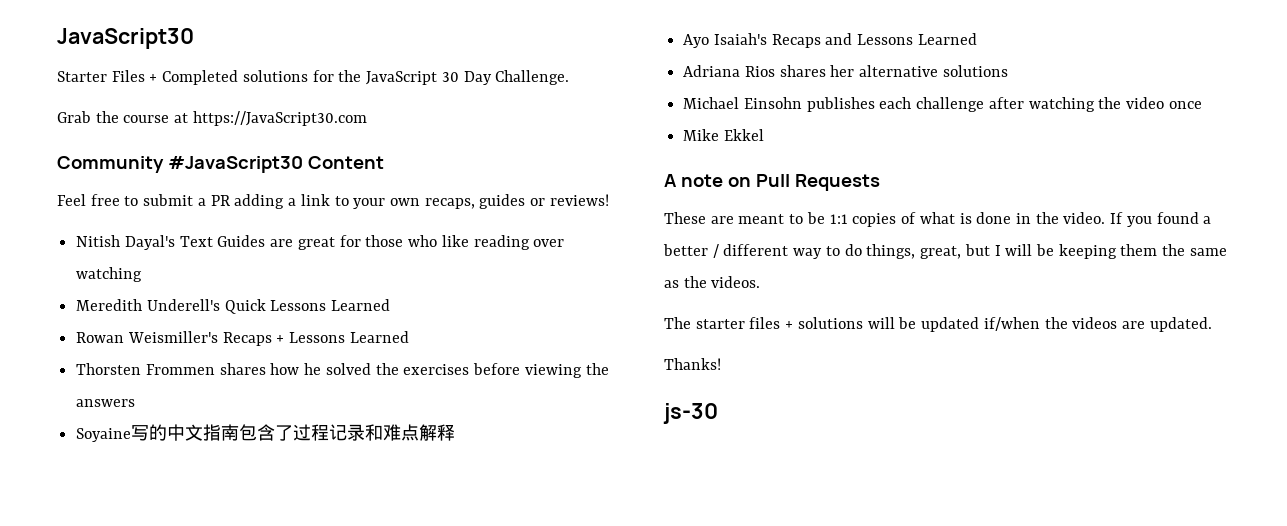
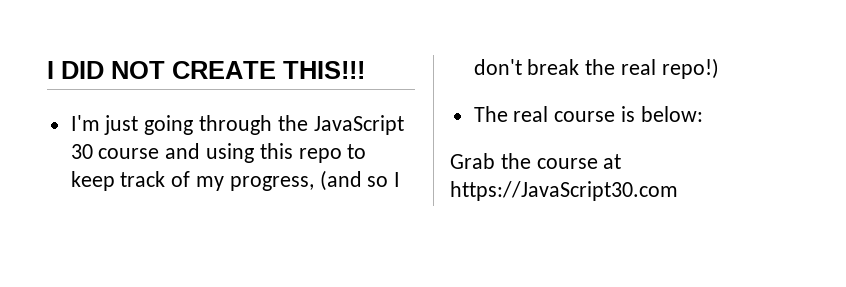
- JavaScript30
- Starter Files + Completed solutions for the JavaScript 30 Day Challenge.
+ I DID NOT CREATE THIS!!!
+ I'm just going through the JavaScript 30 course and using this repo to keep track of my progress, (and so I don't break the real repo!)
+ The real course is below:
- Community #JavaScript30 Content
- Feel free to submit a PR adding a link to your own recaps, guides or reviews!
- Nitish Dayal's Text Guides are great for those who like reading over watching
- Meredith Underell's Quick Lessons Learned
- Rowan Weismiller's Recaps + Lessons Learned
- Thorsten Frommen shares how he solved the exercises before viewing the answers
- Soyaine写的中文指南包含了过程记录和难点解释
- Ayo Isaiah's Recaps and Lessons Learned
- Adriana Rios shares her alternative solutions
- Michael Einsohn publishes each challenge after watching the video once
- Mike Ekkel
- A note on Pull Requests
- These are meant to be 1:1 copies of what is done in the video. If you found a better / different way to do things, great, but I will be keeping them the same as the videos.
- The starter files + solutions will be updated if/when the videos are updated.
- Thanks!
- js-30

